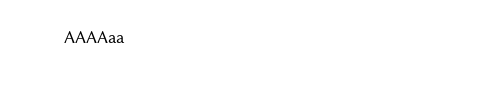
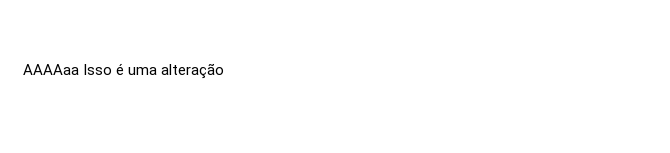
- AAAAaa
+ AAAAaa Isso é uma alteração

